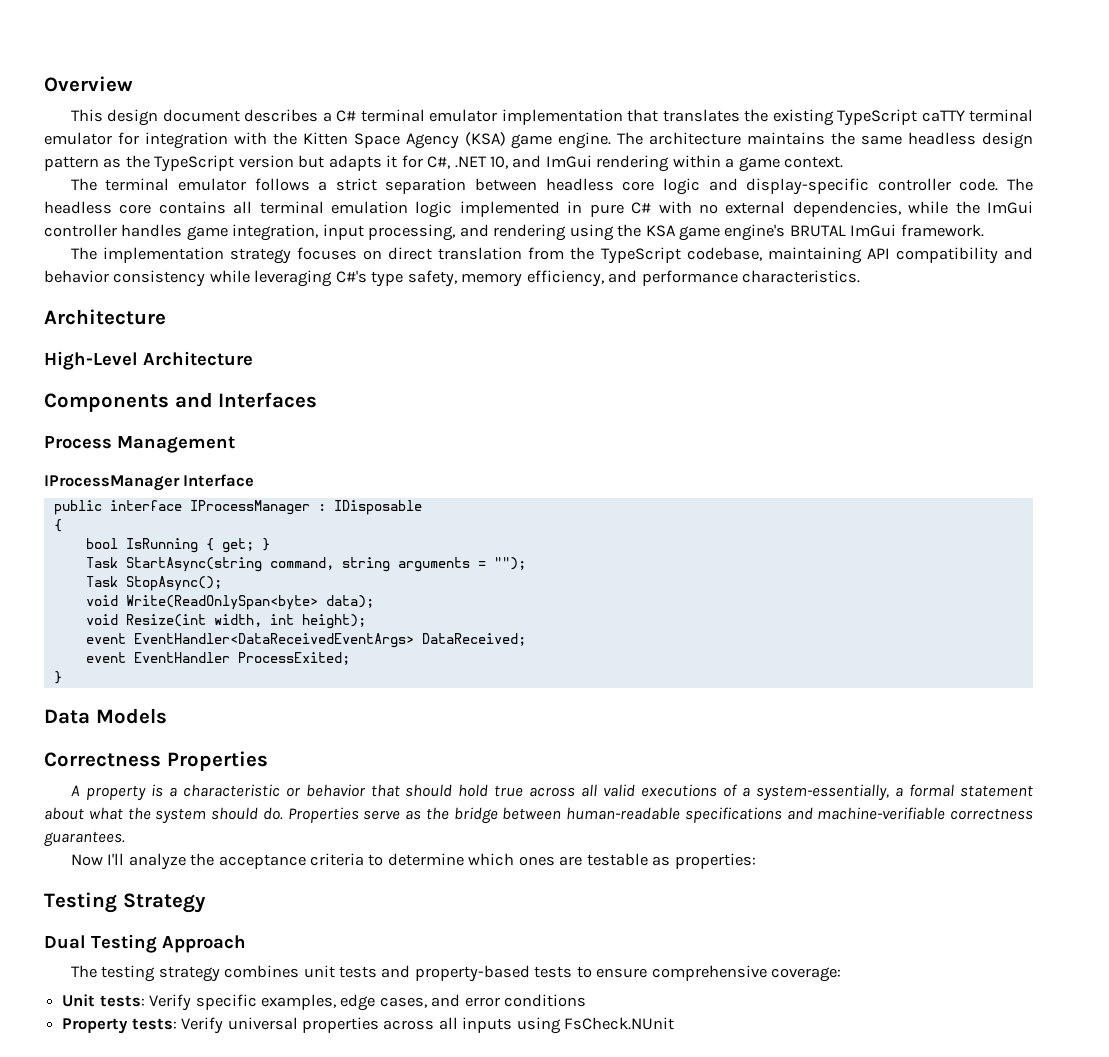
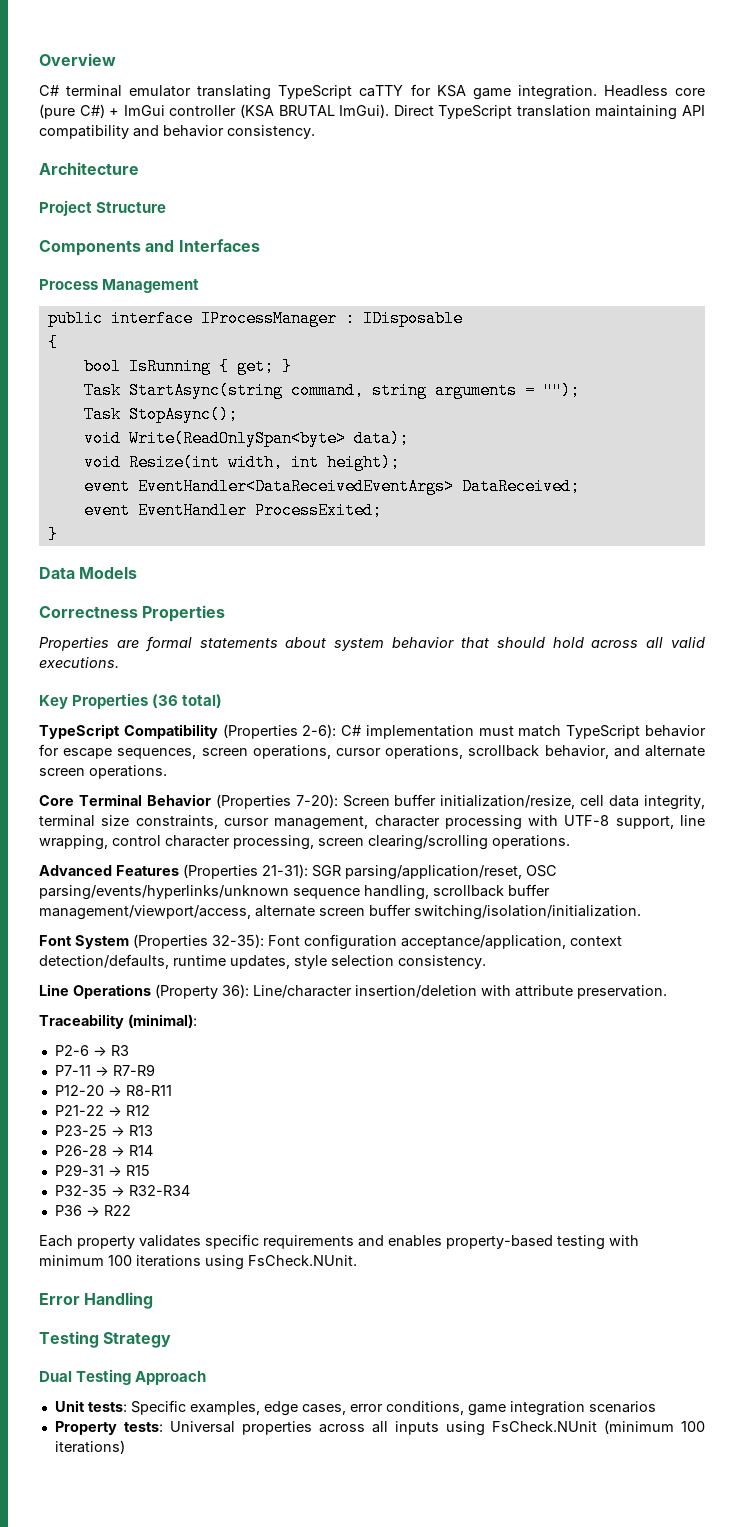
- This design document describes a C# terminal emulator implementation that translates the existing TypeScript caTTY terminal emulator for integration with the Kitten Space Agency (KSA) game engine. The architecture maintains the same headless design pattern as the TypeScript version but adapts it for C#, .NET 10, and ImGui rendering within a game context.
- The terminal emulator follows a strict separation between headless core logic and display-specific controller code. The headless core contains all terminal emulation logic implemented in pure C# with no external dependencies, while the ImGui controller handles game integration, input processing, and rendering using the KSA game engine's BRUTAL ImGui framework.
- The implementation strategy focuses on direct translation from the TypeScript codebase, maintaining API compatibility and behavior consistency while leveraging C#'s type safety, memory efficiency, and performance characteristics.
+ C# terminal emulator translating TypeScript caTTY for KSA game integration. Headless core (pure C#) + ImGui controller (KSA BRUTAL ImGui). Direct TypeScript translation maintaining API compatibility and behavior consistency.
  Architecture
- High-Level Architecture
+ Project Structure
- IProcessManager Interface
- A property is a characteristic or behavior that should hold true across all valid executions of a system-essentially, a formal statement about what the system should do. Properties serve as the bridge between human-readable specifications and machine-verifiable correctness guarantees.
- Now I'll analyze the acceptance criteria to determine which ones are testable as properties:
+ Properties are formal statements about system behavior that should hold across all valid executions.
+ Key Properties (36 total)
+ TypeScript Compatibility (Properties 2-6): C# implementation must match TypeScript behavior for escape sequences, screen operations, cursor operations, scrollback behavior, and alternate screen operations.
+ Core Terminal Behavior (Properties 7-20): Screen buffer initialization/resize, cell data integrity, terminal size constraints, cursor management, character processing with UTF-8 support, line wrapping, control character processing, screen clearing/scrolling operations.
+ Advanced Features (Properties 21-31): SGR parsing/application/reset, OSC parsing/events/hyperlinks/unknown sequence handling, scrollback buffer management/viewport/access, alternate screen buffer switching/isolation/initialization.
+ Font System (Properties 32-35): Font configuration acceptance/application, context detection/defaults, runtime updates, style selection consistency.
+ Line Operations (Property 36): Line/character insertion/deletion with attribute preservation.
+ Traceability (minimal):
+ P2-6 → R3
+ P7-11 → R7-R9
+ P12-20 → R8-R11
+ P21-22 → R12
+ P23-25 → R13
+ P26-28 → R14
+ P29-31 → R15
+ P32-35 → R32-R34
+ P36 → R22
+ Each property validates specific requirements and enables property-based testing with minimum 100 iterations using FsCheck.NUnit.
+ Error Handling
- The testing strategy combines unit tests and property-based tests to ensure comprehensive coverage:
- Unit tests: Verify specific examples, edge cases, and error conditions
+ Unit tests: Specific examples, edge cases, error conditions, game integration scenarios
- Property tests: Verify universal properties across all inputs using FsCheck.NUnit
+ Property tests: Universal properties across all inputs using FsCheck.NUnit (minimum 100 iterations)

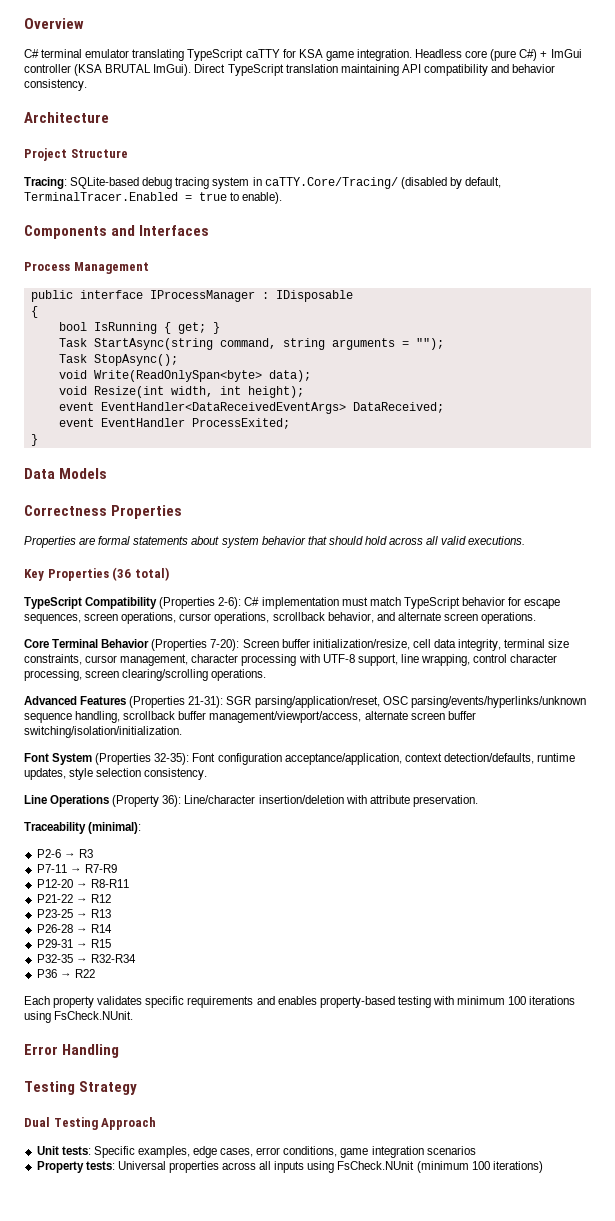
+ Tracing: SQLite-based debug tracing system in caTTY.Core/Tracing/ (disabled by default, TerminalTracer.Enabled = true to enable).

